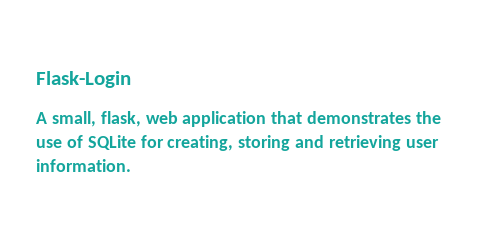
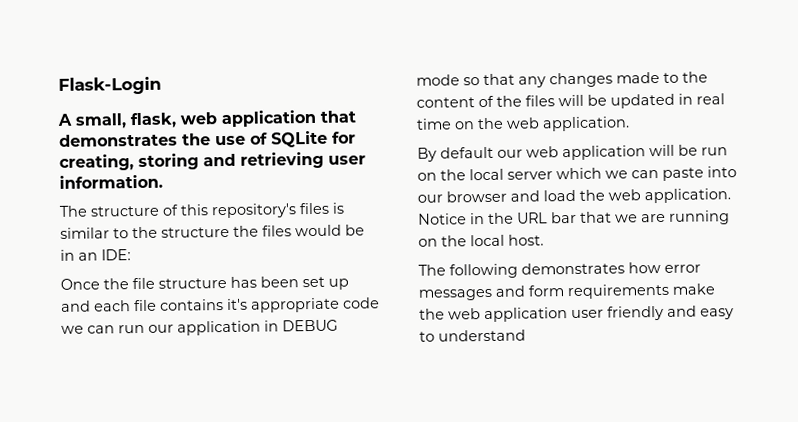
+ The structure of this repository's files is similar to the structure the files would be in an IDE:
+ Once the file structure has been set up and each file contains it's appropriate code we can run our application in DEBUG mode so that any changes made to the content of the files will be updated in real time on the web application.
+ By default our web application will be run on the local server which we can paste into our browser and load the web application. Notice in the URL bar that we are running on the local host.
+ The following demonstrates how error messages and form requirements make the web application user friendly and easy to understand

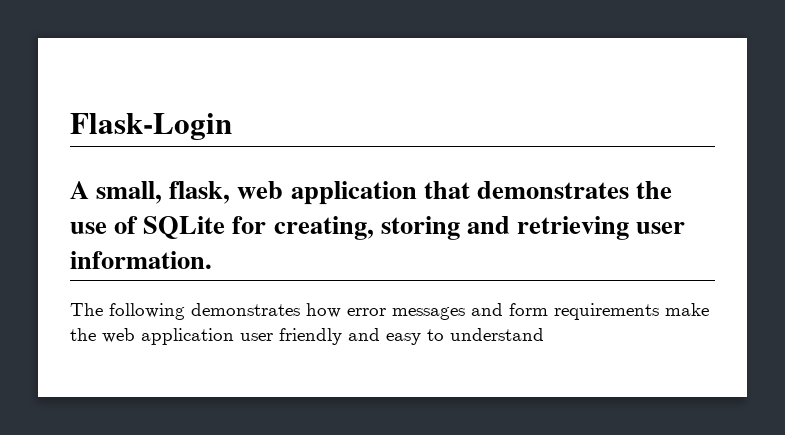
- The structure of this repository's files is similar to the structure the files would be in an IDE:
- Once the file structure has been set up and each file contains it's appropriate code we can run our application in DEBUG mode so that any changes made to the content of the files will be updated in real time on the web application.
- By default our web application will be run on the local server which we can paste into our browser and load the web application. Notice in the URL bar that we are running on the local host.

